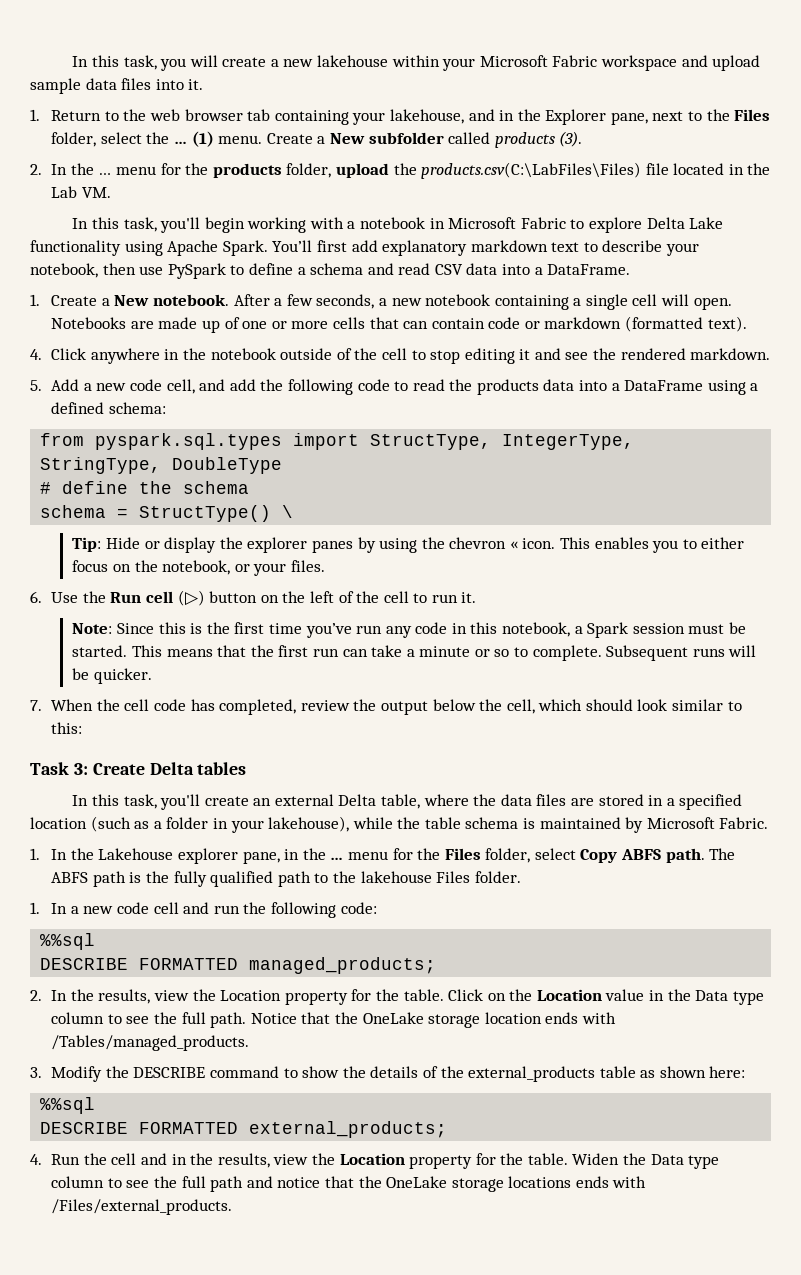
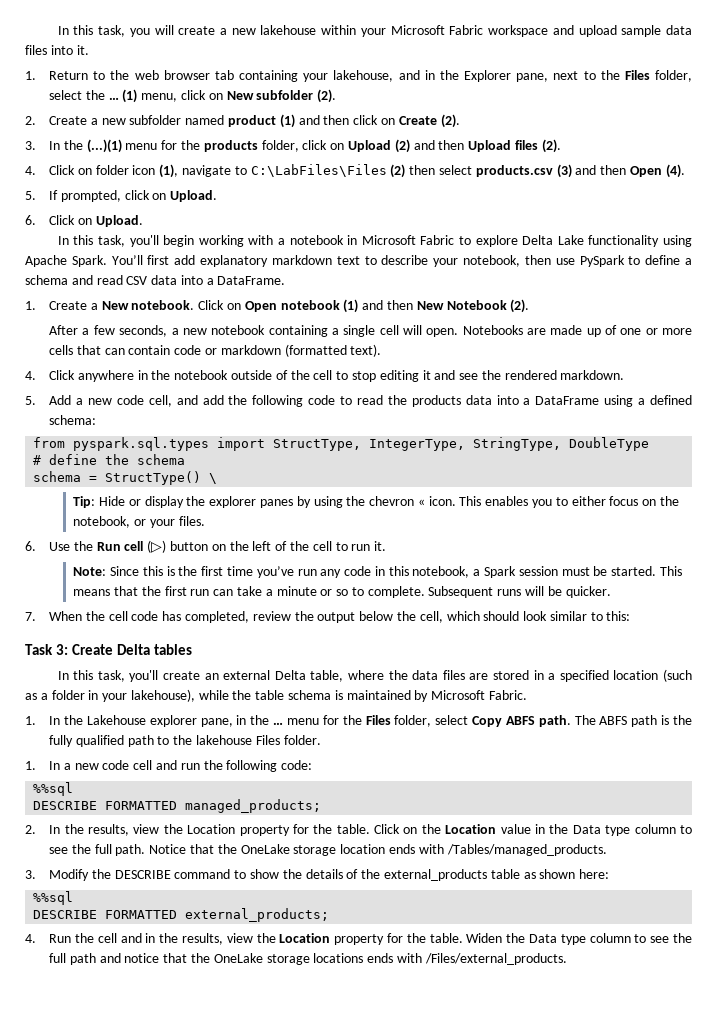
- (1) menu. Create a New subfolder called products (3).
- 2. In the … menu for the products folder, upload the products.csv(C:\LabFiles\Files) file located in the Lab VM.
+ (1) menu, click on New subfolder (2).
+ 2. Create a new subfolder named product (1) and then click on Create (2).
+ 3. In the (...)(1) menu for the products folder, click on Upload (2) and then Upload files (2).
+ 4. Click on folder icon (1), navigate to C:\LabFiles\Files (2) then select products.csv (3) and then Open (4).
+ 5. If prompted, click on Upload.
+ 6. Click on Upload.
- 1. Create a New notebook. After a few seconds, a new notebook containing a single cell will open.
+ 1. Create a New notebook. Click on Open notebook (1) and then New Notebook (2).
+ After a few seconds, a new notebook containing a single cell will open.

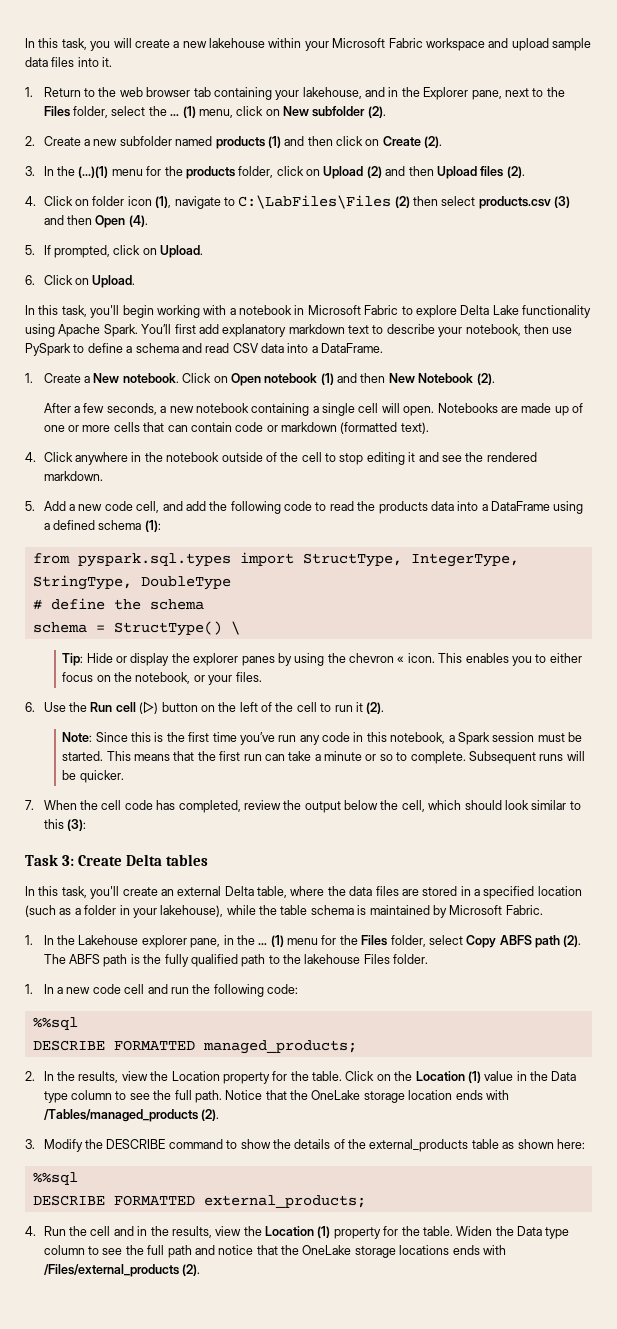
- 2. Create a new subfolder named product (1) and then click on Create (2).
+ 2. Create a new subfolder named products (1) and then click on Create (2).
- 5. Add a new code cell, and add the following code to read the products data into a DataFrame using a defined schema:
+ 5. Add a new code cell, and add the following code to read the products data into a DataFrame using a defined schema (1):
- 6. Use the Run cell (▷) button on the left of the cell to run it.
+ 6. Use the Run cell (▷) button on the left of the cell to run it (2).
- 7. When the cell code has completed, review the output below the cell, which should look similar to this:
+ 7. When the cell code has completed, review the output below the cell, which should look similar to this (3):
- 1. In the Lakehouse explorer pane, in the … menu for the Files folder, select Copy ABFS path.
+ 1. In the Lakehouse explorer pane, in the … (1) menu for the Files folder, select Copy ABFS path (2).
- Click on the Location value in the Data type column to see the full path.
+ Click on the Location (1) value in the Data type column to see the full path.
- Notice that the OneLake storage location ends with /Tables/managed_products.
+ Notice that the OneLake storage location ends with /Tables/managed_products (2).
- 4. Run the cell and in the results, view the Location property for the table.
+ 4. Run the cell and in the results, view the Location (1) property for the table.
- Widen the Data type column to see the full path and notice that the OneLake storage locations ends with /Files/external_products.
+ Widen the Data type column to see the full path and notice that the OneLake storage locations ends with /Files/external_products (2).

